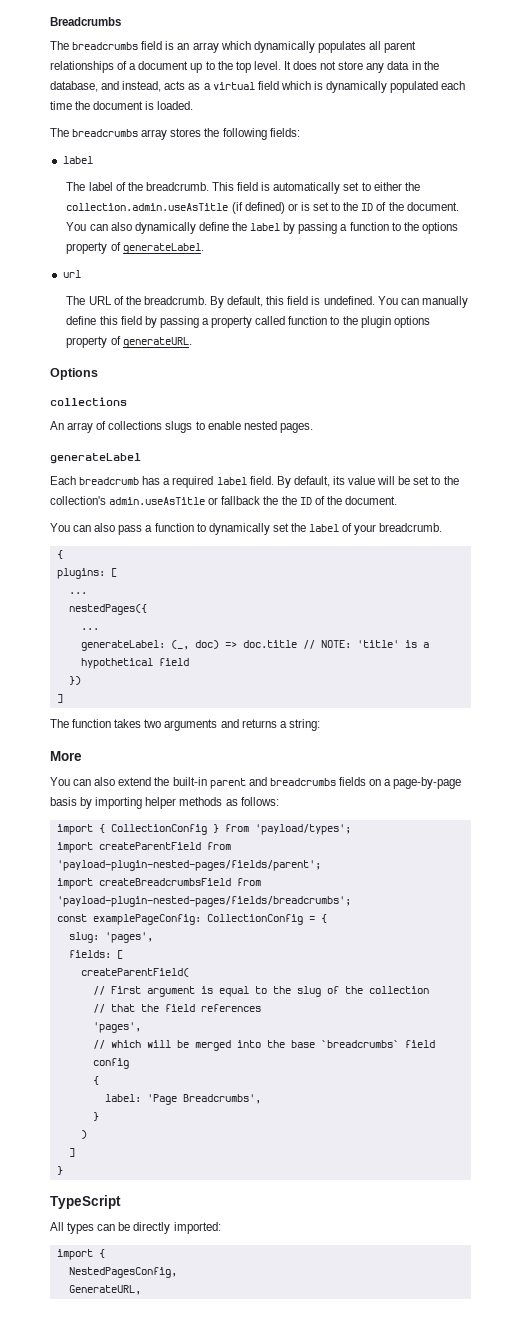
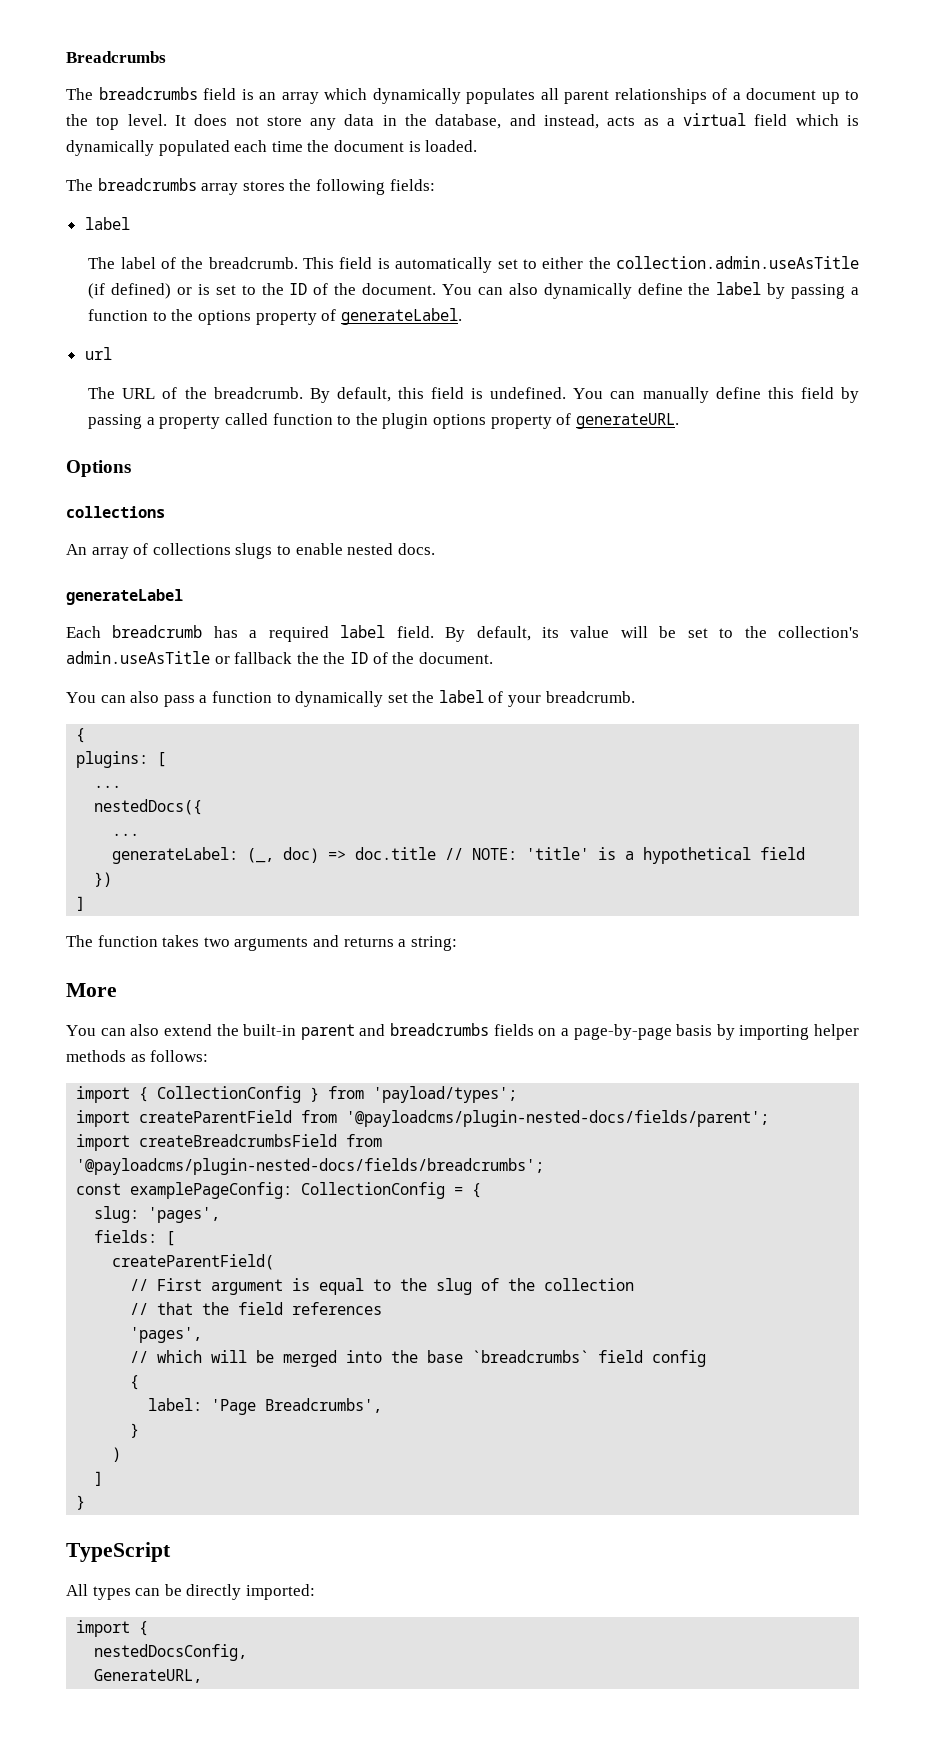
- An array of collections slugs to enable nested pages.
+ An array of collections slugs to enable nested docs.
- nestedPages({
+ nestedDocs({
- import createParentField from 'payload-plugin-nested-pages/fields/parent';
+ import createParentField from '@payloadcms/plugin-nested-docs/fields/parent';
- import createBreadcrumbsField from 'payload-plugin-nested-pages/fields/breadcrumbs';
+ import createBreadcrumbsField from '@payloadcms/plugin-nested-docs/fields/breadcrumbs';
- NestedPagesConfig,
+ nestedDocsConfig,

